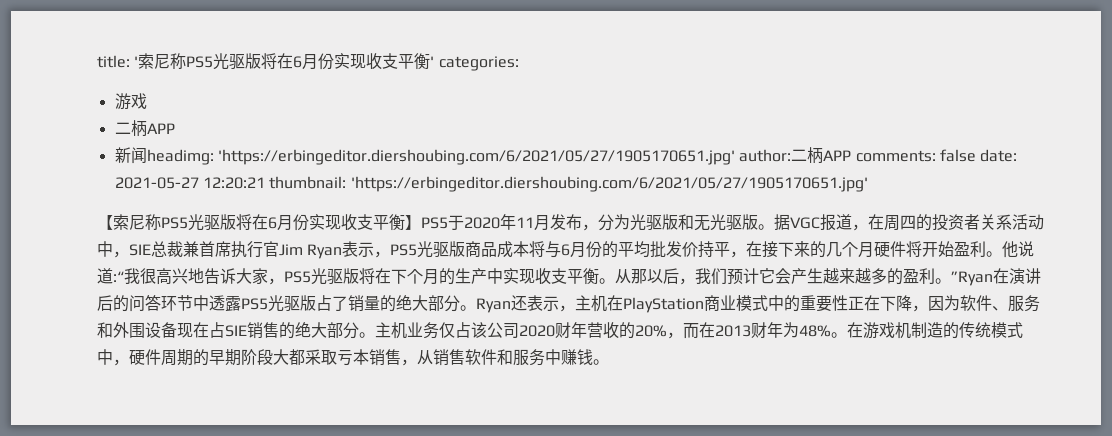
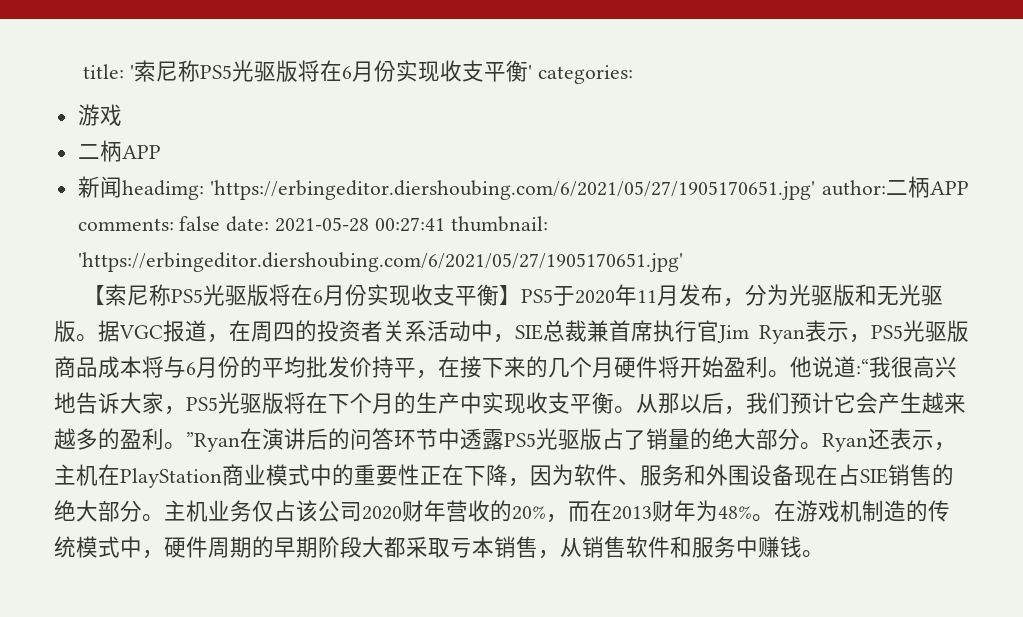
- 新闻headimg: 'https://erbingeditor.diershoubing.com/6/2021/05/27/1905170651.jpg' author:二柄APP comments: false date: 2021-05-27 12:20:21 thumbnail: 'https://erbingeditor.diershoubing.com/6/2021/05/27/1905170651.jpg'
+ 新闻headimg: 'https://erbingeditor.diershoubing.com/6/2021/05/27/1905170651.jpg' author:二柄APP comments: false date: 2021-05-28 00:27:41 thumbnail: 'https://erbingeditor.diershoubing.com/6/2021/05/27/1905170651.jpg'

